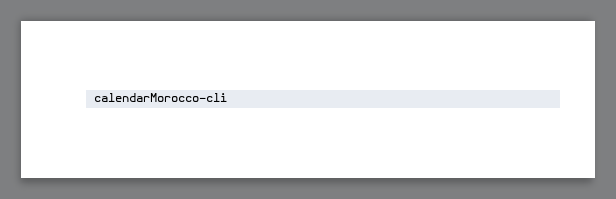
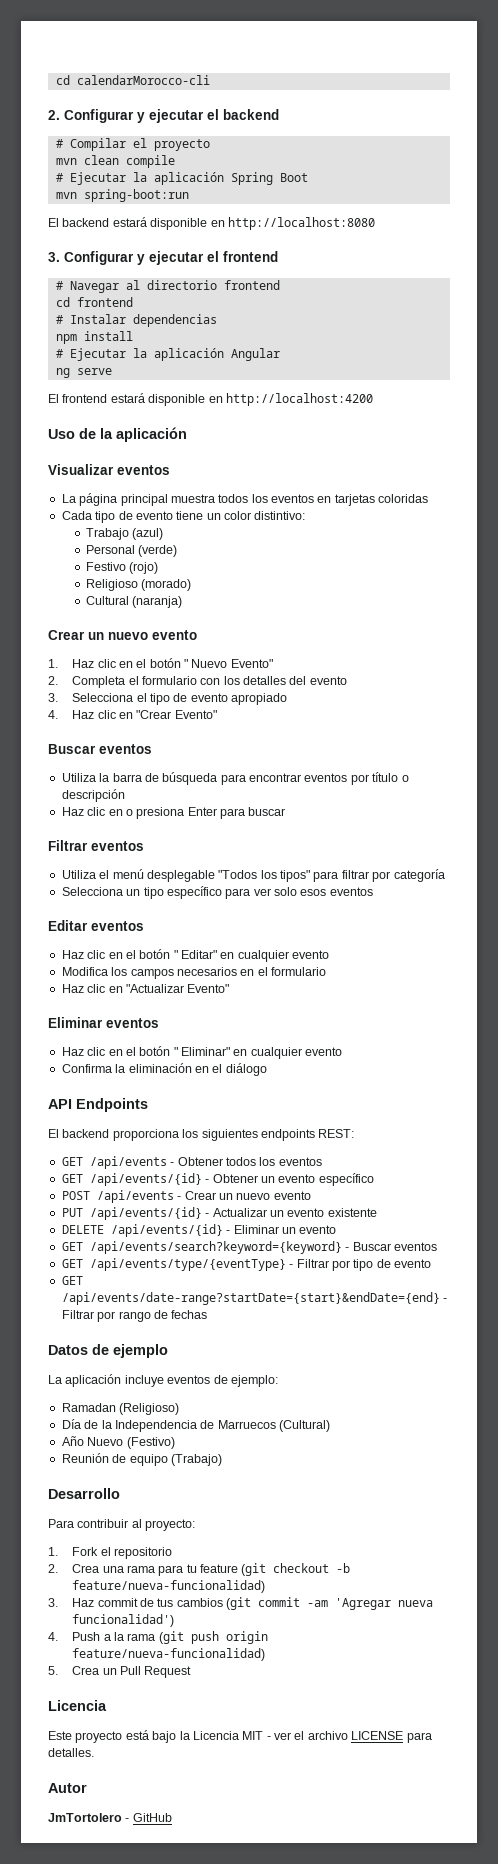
- calendarMorocco-cli
+ cd calendarMorocco-cli
+ 2. Configurar y ejecutar el backend
+ # Compilar el proyecto
+ mvn clean compile
+ # Ejecutar la aplicación Spring Boot
+ mvn spring-boot:run
+ El backend estará disponible en http://localhost:8080
+ 3. Configurar y ejecutar el frontend
+ # Navegar al directorio frontend
+ cd frontend
+ # Instalar dependencias
+ npm install
+ # Ejecutar la aplicación Angular
+ ng serve
+ El frontend estará disponible en http://localhost:4200
+ Uso de la aplicación
+ Visualizar eventos
+ La página principal muestra todos los eventos en tarjetas coloridas
+ Cada tipo de evento tiene un color distintivo:
+ Trabajo (azul)
+ Personal (verde)
+ Festivo (rojo)
+ Religioso (morado)
+ Cultural (naranja)
+ Crear un nuevo evento
+ 1. Haz clic en el botón " Nuevo Evento"
+ 2. Completa el formulario con los detalles del evento
+ 3. Selecciona el tipo de evento apropiado
+ 4. Haz clic en "Crear Evento"
+ Buscar eventos
+ Utiliza la barra de búsqueda para encontrar eventos por título o descripción
+ Haz clic en o presiona Enter para buscar
+ Filtrar eventos
+ Utiliza el menú desplegable "Todos los tipos" para filtrar por categoría
+ Selecciona un tipo específico para ver solo esos eventos
+ Editar eventos
+ Haz clic en el botón " Editar" en cualquier evento
+ Modifica los campos necesarios en el formulario
+ Haz clic en "Actualizar Evento"
+ Eliminar eventos
+ Haz clic en el botón " Eliminar" en cualquier evento
+ Confirma la eliminación en el diálogo
+ API Endpoints
+ El backend proporciona los siguientes endpoints REST:
+ GET /api/events - Obtener todos los eventos
+ GET /api/events/{id} - Obtener un evento específico
+ POST /api/events - Crear un nuevo evento
+ PUT /api/events/{id} - Actualizar un evento existente
+ DELETE /api/events/{id} - Eliminar un evento
+ GET /api/events/search?keyword={keyword} - Buscar eventos
+ GET /api/events/type/{eventType} - Filtrar por tipo de evento
+ GET /api/events/date-range?startDate={start}&endDate={end} - Filtrar por rango de fechas
+ Datos de ejemplo
+ La aplicación incluye eventos de ejemplo:
+ Ramadan (Religioso)
+ Día de la Independencia de Marruecos (Cultural)
+ Año Nuevo (Festivo)
+ Reunión de equipo (Trabajo)
+ Desarrollo
+ Para contribuir al proyecto:
+ 1. Fork el repositorio
+ 2. Crea una rama para tu feature (git checkout -b feature/nueva-funcionalidad)
+ 3. Haz commit de tus cambios (git commit -am 'Agregar nueva funcionalidad')
+ 4. Push a la rama (git push origin feature/nueva-funcionalidad)
+ 5. Crea un Pull Request
+ Licencia
+ Este proyecto está bajo la Licencia MIT - ver el archivo LICENSE para detalles.
+ Autor
+ JmTortolero - GitHub

